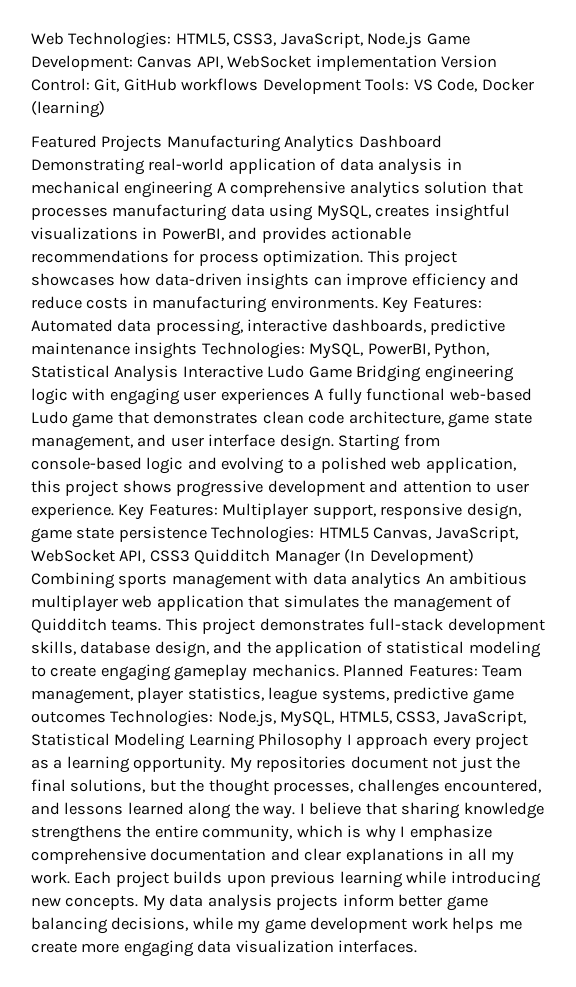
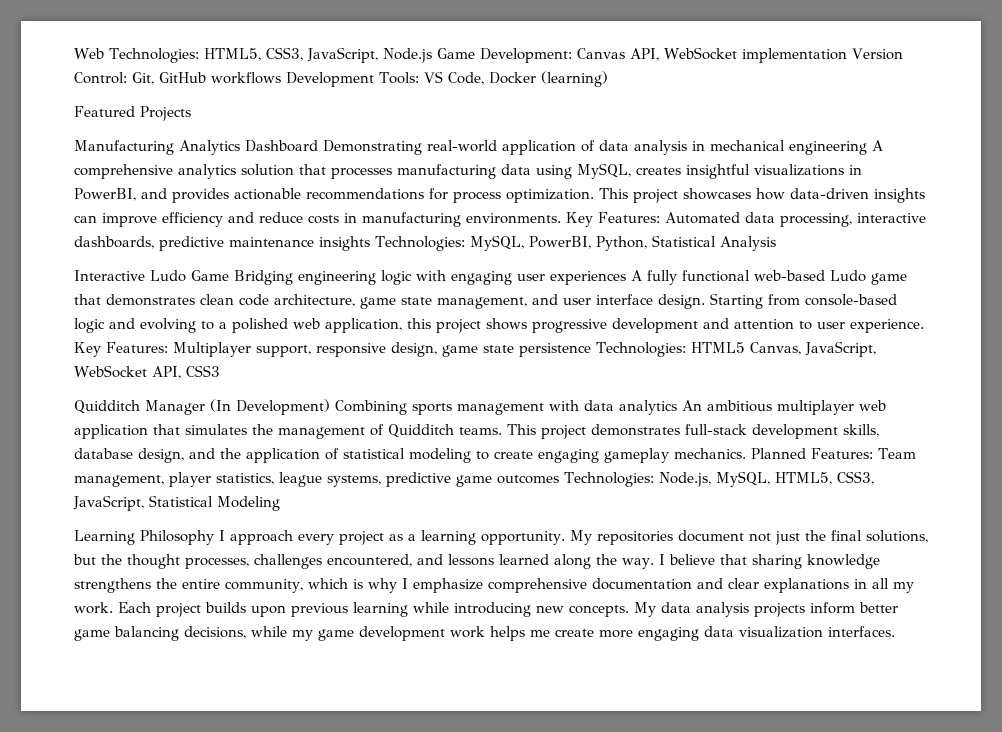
- Featured Projects Manufacturing Analytics Dashboard Demonstrating real-world application of data analysis in mechanical engineering A comprehensive analytics solution that processes manufacturing data using MySQL, creates insightful visualizations in PowerBI, and provides actionable recommendations for process optimization.
+ Featured Projects
+ Manufacturing Analytics Dashboard Demonstrating real-world application of data analysis in mechanical engineering A comprehensive analytics solution that processes manufacturing data using MySQL, creates insightful visualizations in PowerBI, and provides actionable recommendations for process optimization.
- Key Features: Automated data processing, interactive dashboards, predictive maintenance insights Technologies: MySQL, PowerBI, Python, Statistical Analysis Interactive Ludo Game Bridging engineering logic with engaging user experiences A fully functional web-based Ludo game that demonstrates clean code architecture, game state management, and user interface design.
+ Key Features: Automated data processing, interactive dashboards, predictive maintenance insights Technologies: MySQL, PowerBI, Python, Statistical Analysis
+ Interactive Ludo Game Bridging engineering logic with engaging user experiences A fully functional web-based Ludo game that demonstrates clean code architecture, game state management, and user interface design.
- Key Features: Multiplayer support, responsive design, game state persistence Technologies: HTML5 Canvas, JavaScript, WebSocket API, CSS3 Quidditch Manager (In Development) Combining sports management with data analytics An ambitious multiplayer web application that simulates the management of Quidditch teams.
+ Key Features: Multiplayer support, responsive design, game state persistence Technologies: HTML5 Canvas, JavaScript, WebSocket API, CSS3
+ Quidditch Manager (In Development) Combining sports management with data analytics An ambitious multiplayer web application that simulates the management of Quidditch teams.
- Planned Features: Team management, player statistics, league systems, predictive game outcomes Technologies: Node.js, MySQL, HTML5, CSS3, JavaScript, Statistical Modeling Learning Philosophy I approach every project as a learning opportunity.
+ Planned Features: Team management, player statistics, league systems, predictive game outcomes Technologies: Node.js, MySQL, HTML5, CSS3, JavaScript, Statistical Modeling
+ Learning Philosophy I approach every project as a learning opportunity.

